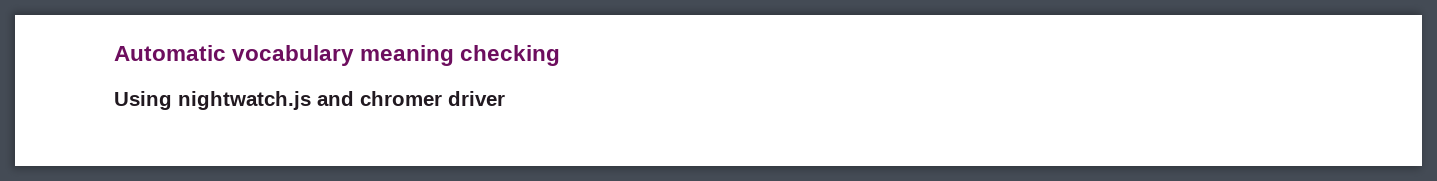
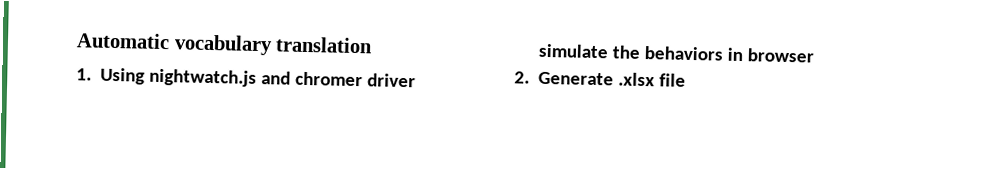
- Automatic vocabulary meaning checking
- Using nightwatch.js and chromer driver
+ Automatic vocabulary translation
+ 1. Using nightwatch.js and chromer driver simulate the behaviors in browser
+ 2. Generate .xlsx file

